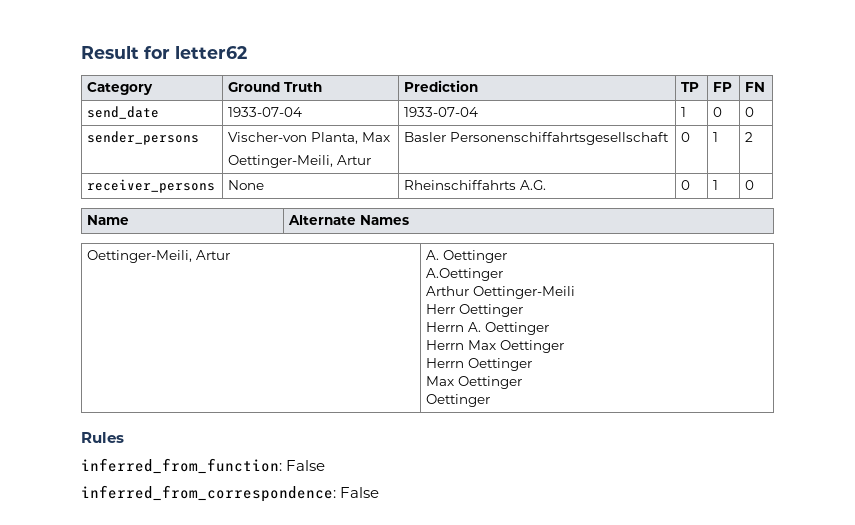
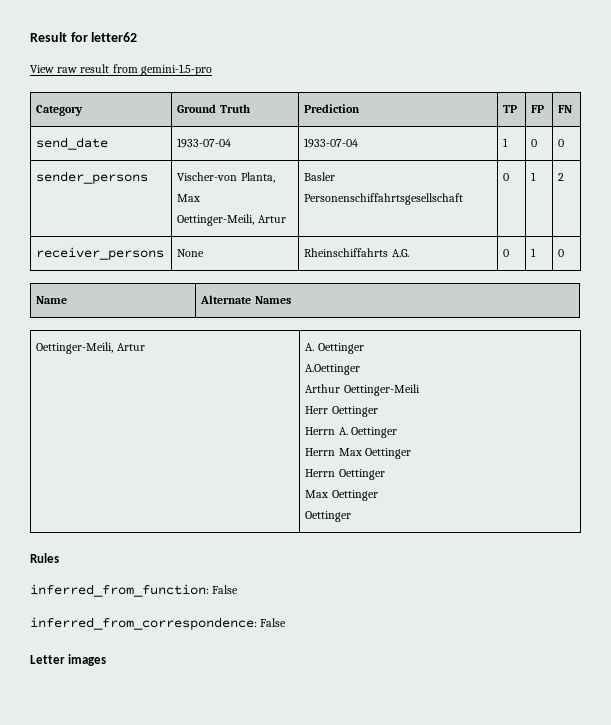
+ View raw result from gemini-1.5-pro
+ Letter images

